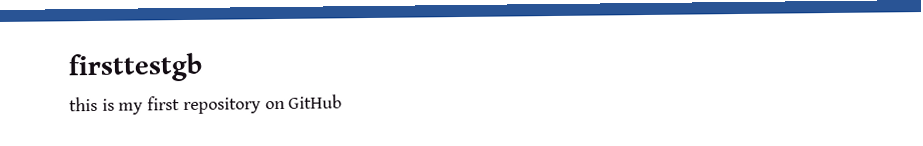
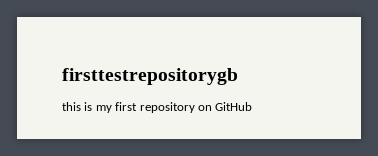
- firsttestgb
+ firsttestrepositorygb

